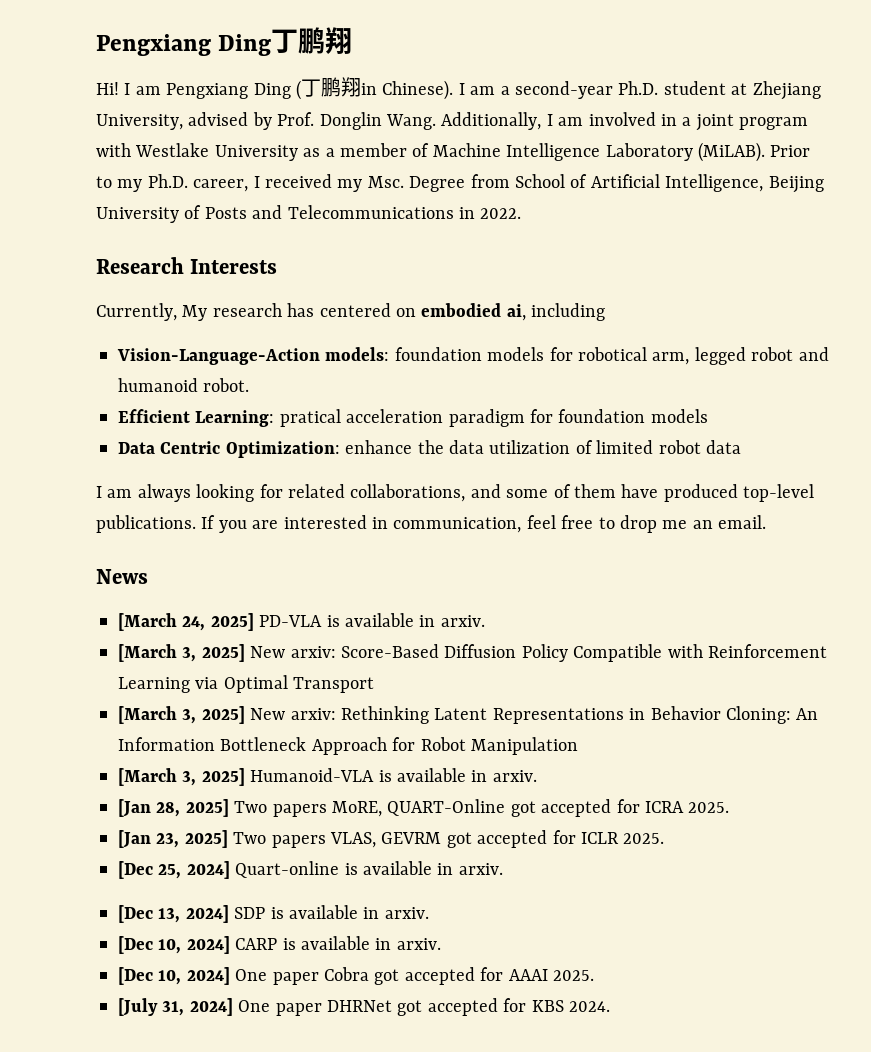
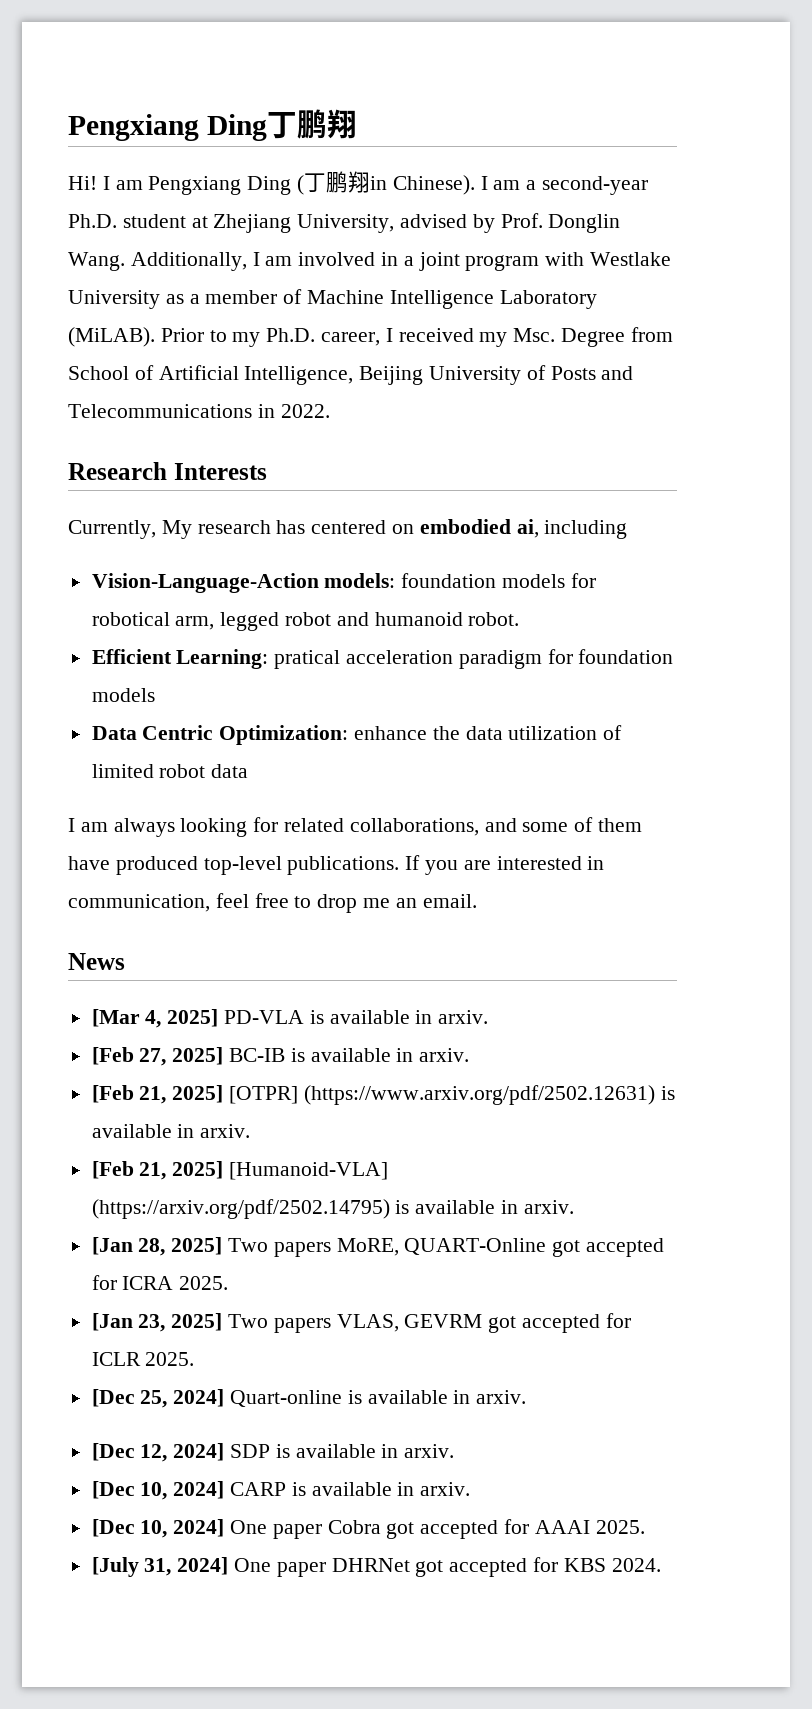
- [March 24, 2025] PD-VLA is available in arxiv.
+ [Mar 4, 2025] PD-VLA is available in arxiv.
- [March 3, 2025] New arxiv: Score-Based Diffusion Policy Compatible with Reinforcement Learning via Optimal Transport
- [March 3, 2025] New arxiv: Rethinking Latent Representations in Behavior Cloning: An Information Bottleneck Approach for Robot Manipulation
- [March 3, 2025] Humanoid-VLA is available in arxiv.
+ [Feb 27, 2025] BC-IB is available in arxiv.
+ [Feb 21, 2025] [OTPR] (https://www.arxiv.org/pdf/2502.12631) is available in arxiv.
+ [Feb 21, 2025] [Humanoid-VLA] (https://arxiv.org/pdf/2502.14795) is available in arxiv.
- [Dec 13, 2024] SDP is available in arxiv.
+ [Dec 12, 2024] SDP is available in arxiv.

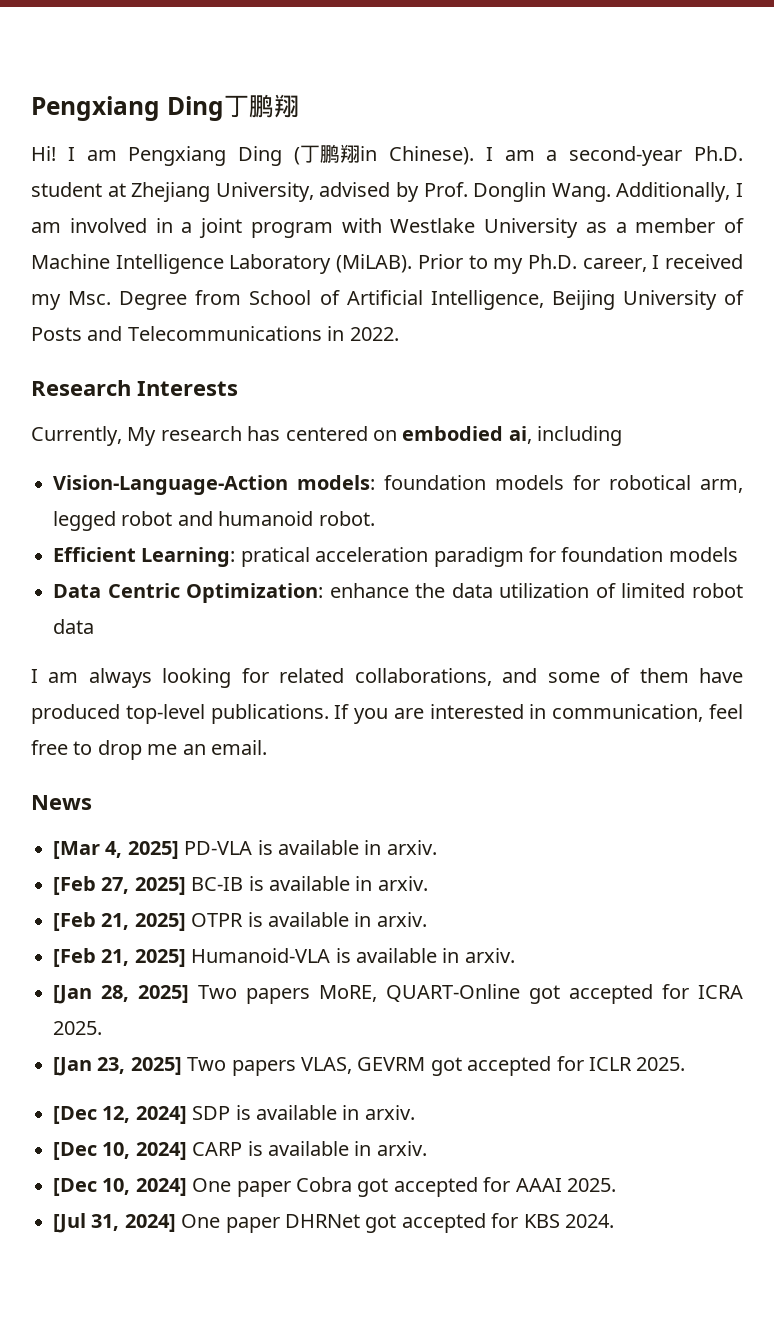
- [Feb 21, 2025] [OTPR] (https://www.arxiv.org/pdf/2502.12631) is available in arxiv.
- [Feb 21, 2025] [Humanoid-VLA] (https://arxiv.org/pdf/2502.14795) is available in arxiv.
+ [Feb 21, 2025] OTPR is available in arxiv.
+ [Feb 21, 2025] Humanoid-VLA is available in arxiv.
- [Dec 25, 2024] Quart-online is available in arxiv.
- [July 31, 2024] One paper DHRNet got accepted for KBS 2024.
+ [Jul 31, 2024] One paper DHRNet got accepted for KBS 2024.

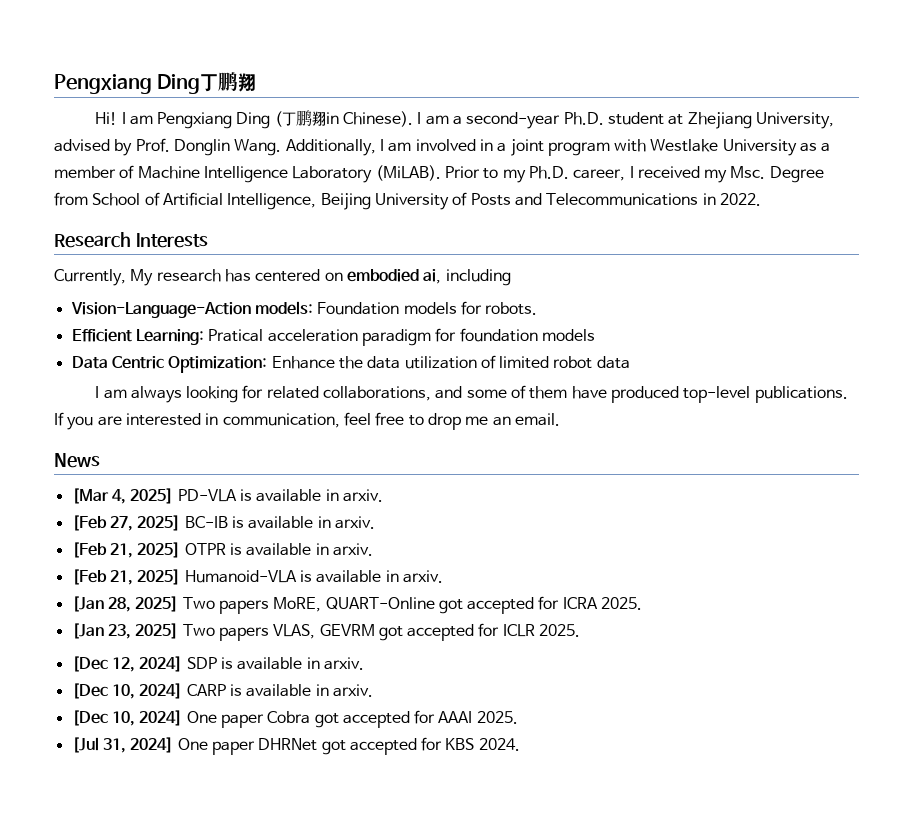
- Vision-Language-Action models: foundation models for robotical arm, legged robot and humanoid robot.
+ Vision-Language-Action models: Foundation models for robots.
- Efficient Learning: pratical acceleration paradigm for foundation models
+ Efficient Learning: Pratical acceleration paradigm for foundation models
- Data Centric Optimization: enhance the data utilization of limited robot data
+ Data Centric Optimization: Enhance the data utilization of limited robot data

